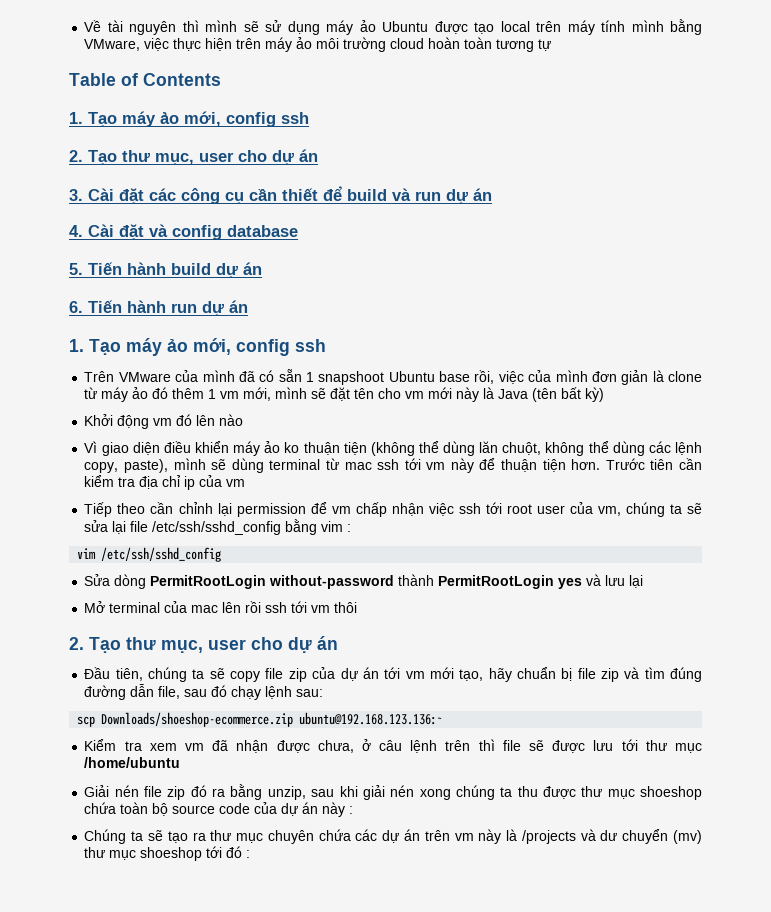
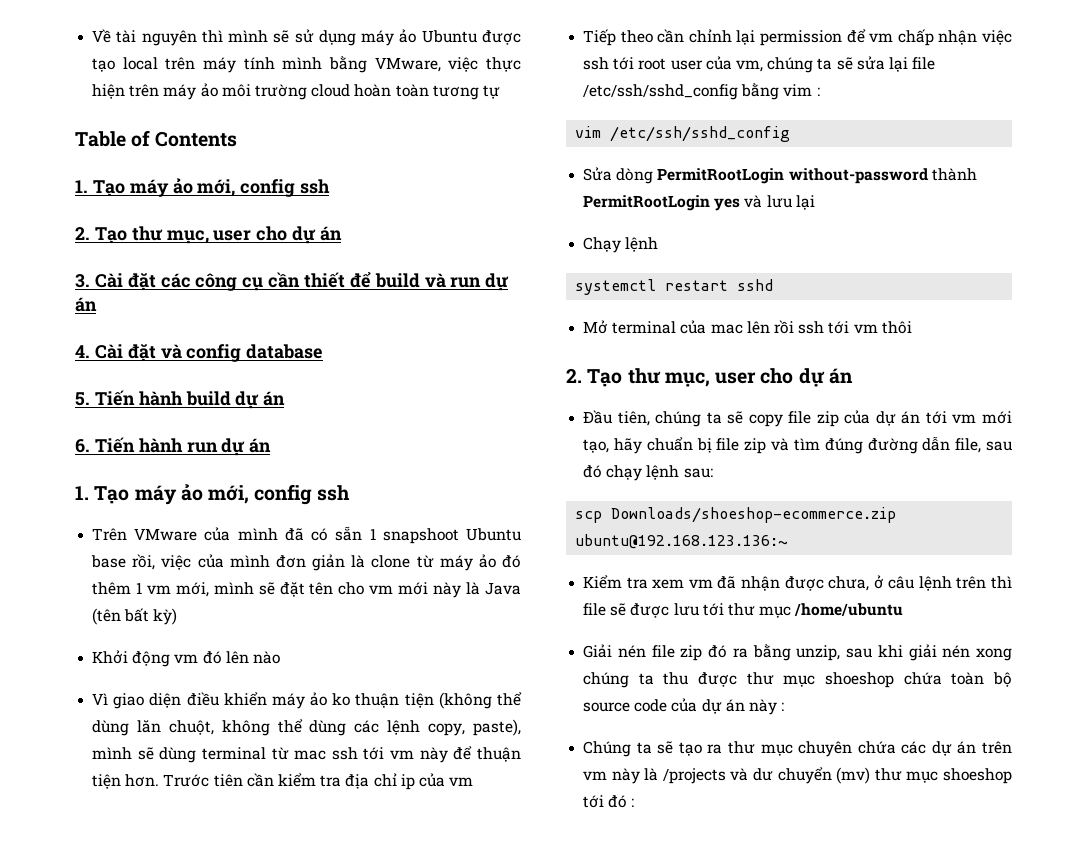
+ Chạy lệnh
+ systemctl restart sshd

